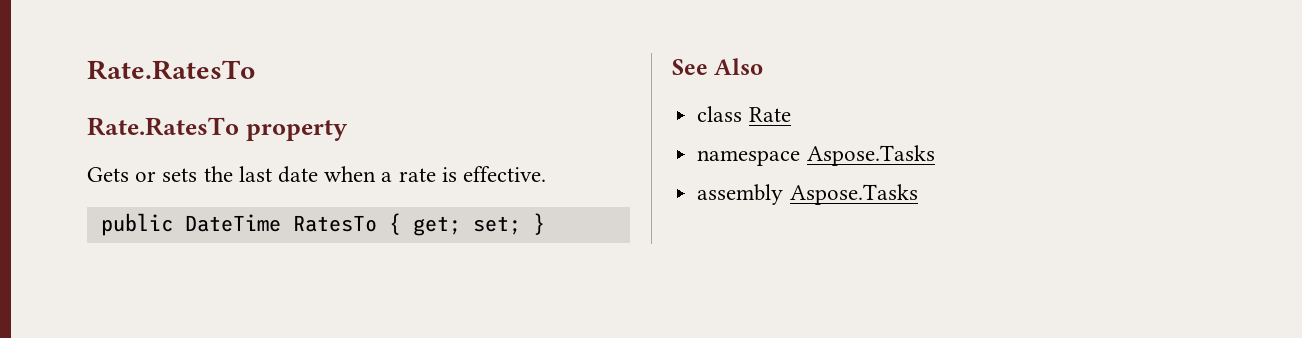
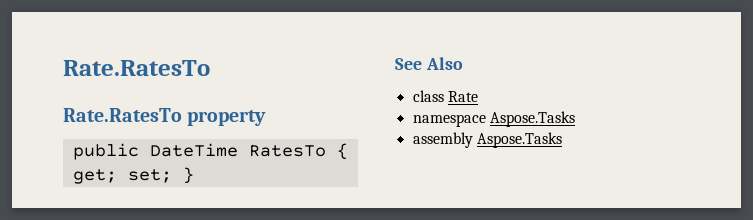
- Gets or sets the last date when a rate is effective.

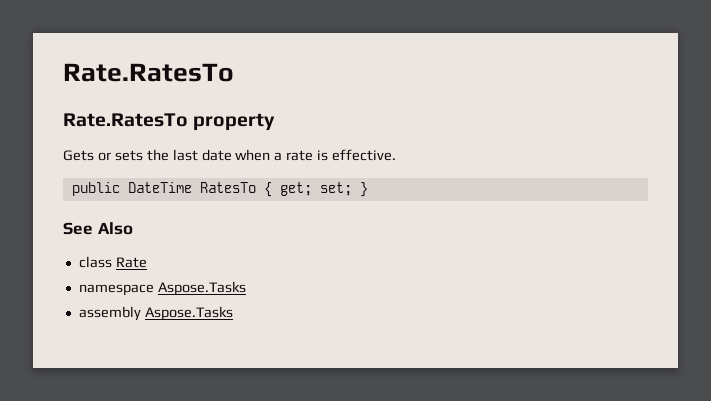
+ Gets or sets the last date when a rate is effective.

